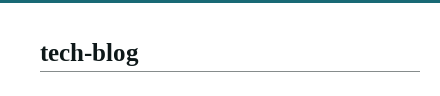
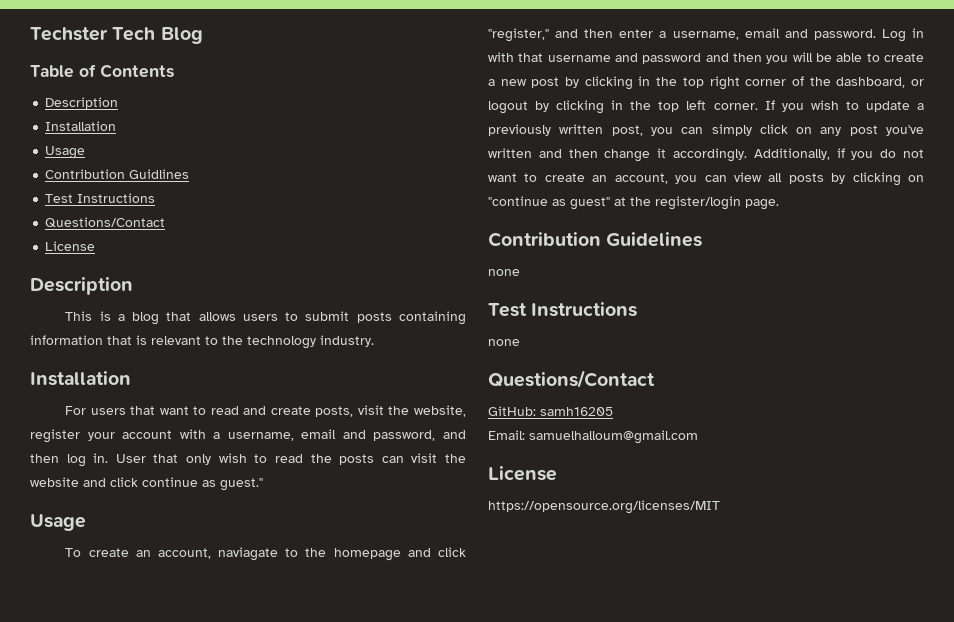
- tech-blog
+ Techster Tech Blog
+ Table of Contents
+ Description
+ Installation
+ Usage
+ Contribution Guidlines
+ Test Instructions
+ Questions/Contact
+ License
+ Description
+ This is a blog that allows users to submit posts containing information that is relevant to the technology industry.
+ Installation
+ For users that want to read and create posts, visit the website, register your account with a username, email and password, and then log in. User that only wish to read the posts can visit the website and click continue as guest."
+ Usage
+ To create an account, naviagate to the homepage and click "register," and then enter a username, email and password. Log in with that username and password and then you will be able to create a new post by clicking in the top right corner of the dashboard, or logout by clicking in the top left corner. If you wish to update a previously written post, you can simply click on any post you've written and then change it accordingly. Additionally, if you do not want to create an account, you can view all posts by clicking on "continue as guest" at the register/login page.
+ Contribution Guidelines
+ none
+ Test Instructions
+ none
+ Questions/Contact
+ GitHub: samh16205
+ Email: samuelhalloum@gmail.com
+ License
+ https://opensource.org/licenses/MIT

